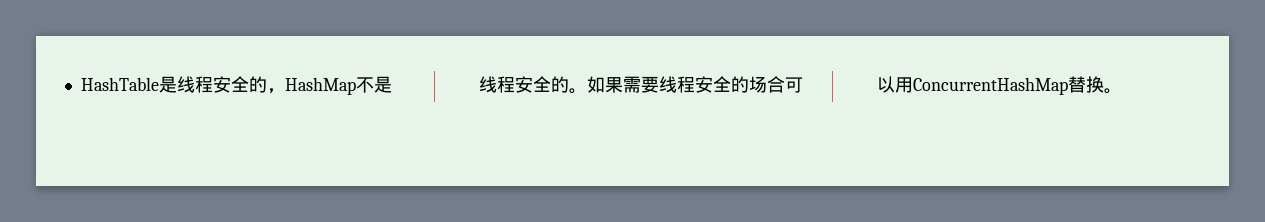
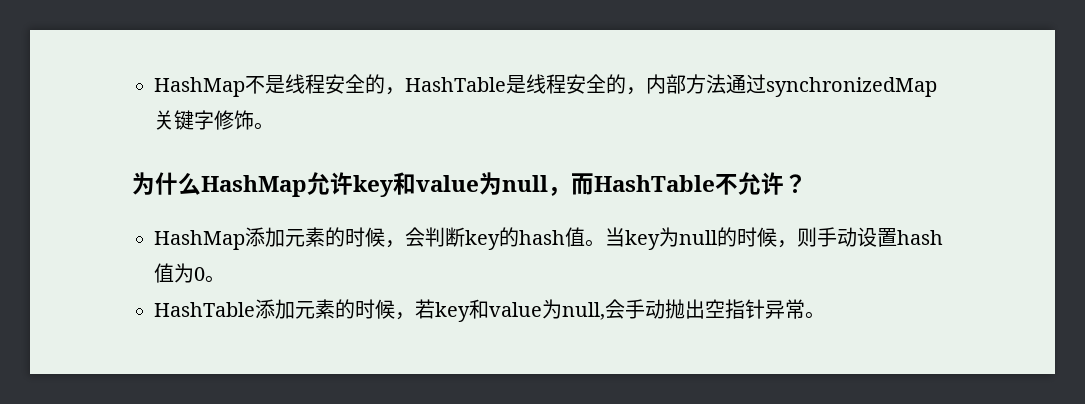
- HashTable是线程安全的，HashMap不是线程安全的。如果需要线程安全的场合可以用ConcurrentHashMap替换。
+ HashMap不是线程安全的，HashTable是线程安全的，内部方法通过synchronizedMap关键字修饰。
+ 为什么HashMap允许key和value为null，而HashTable不允许？
+ HashMap添加元素的时候，会判断key的hash值。当key为null的时候，则手动设置hash值为0。
+ HashTable添加元素的时候，若key和value为null,会手动抛出空指针异常。

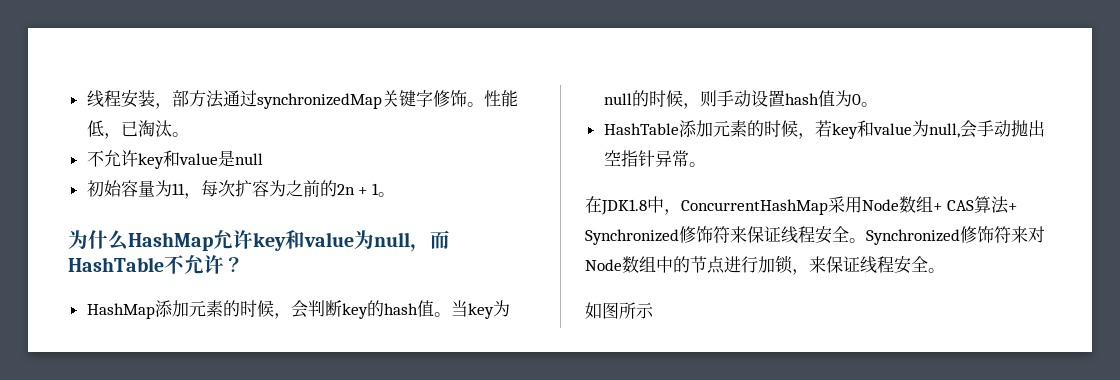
- HashMap不是线程安全的，HashTable是线程安全的，内部方法通过synchronizedMap关键字修饰。
+ 线程安装，部方法通过synchronizedMap关键字修饰。性能低，已淘汰。
+ 不允许key和value是null
+ 初始容量为11，每次扩容为之前的2n + 1。
+ 在JDK1.8中，ConcurrentHashMap采用Node数组+ CAS算法+ Synchronized修饰符来保证线程安全。Synchronized修饰符来对Node数组中的节点进行加锁，来保证线程安全。
+ 如图所示

